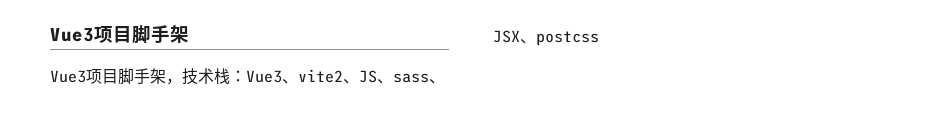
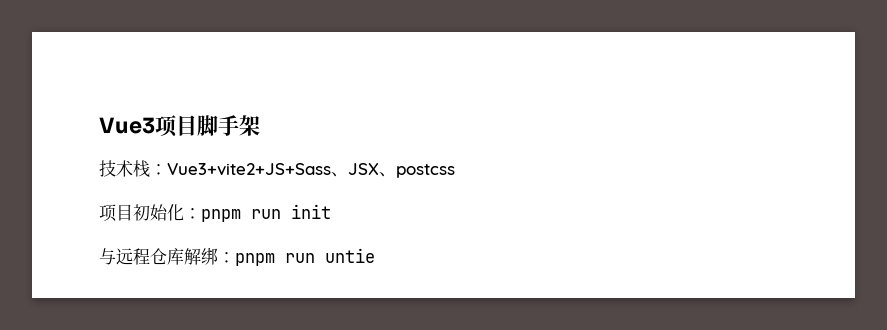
- Vue3项目脚手架，技术栈：Vue3、vite2、JS、sass、JSX、postcss
+ 技术栈：Vue3+vite2+JS+Sass、JSX、postcss
+ 项目初始化：pnpm run init
+ 与远程仓库解绑：pnpm run untie

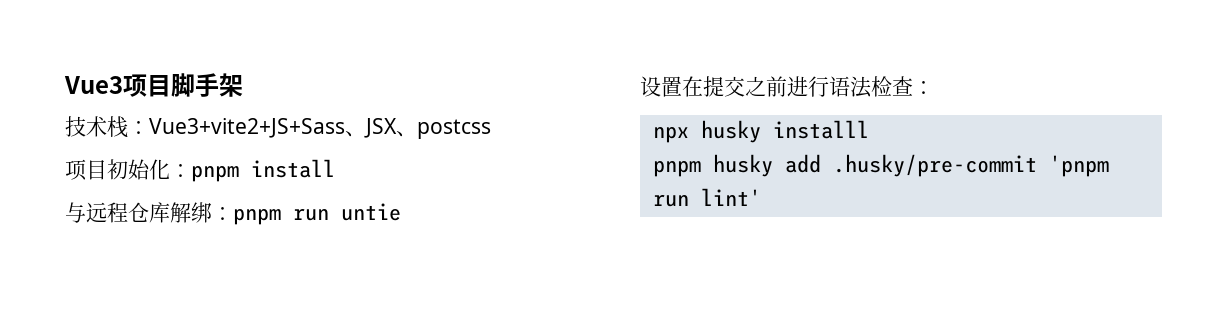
- 项目初始化：pnpm run init
+ 项目初始化：pnpm install
+ 设置在提交之前进行语法检查：
+ npx husky installl
+ pnpm husky add .husky/pre-commit 'pnpm run lint'

